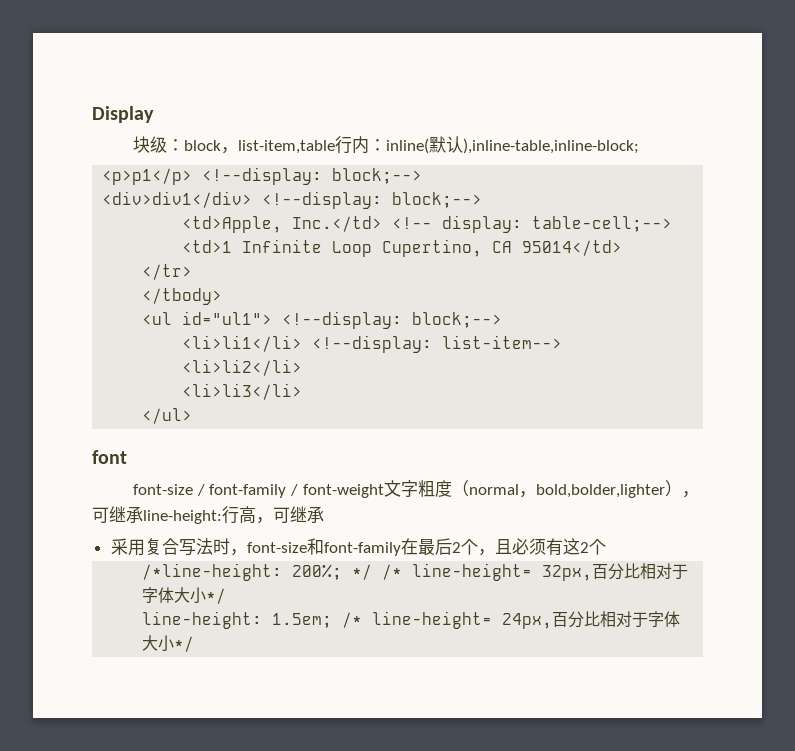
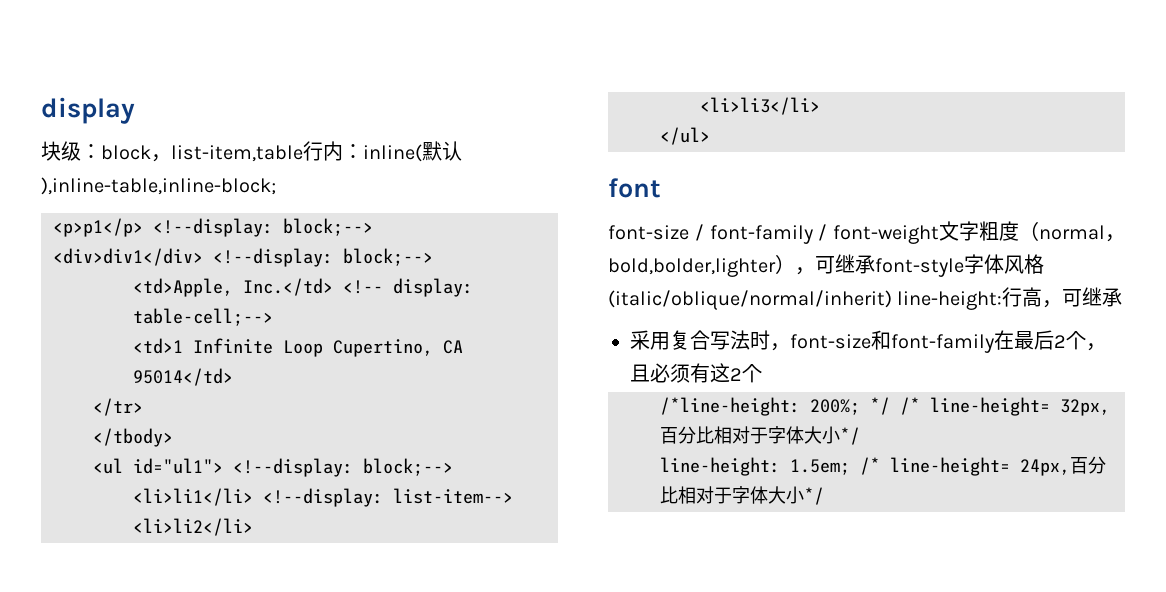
- Display
+ display
- font-size / font-family / font-weight文字粗度（normal，bold,bolder,lighter），可继承line-height:行高，可继承
+ font-size / font-family / font-weight文字粗度（normal，bold,bolder,lighter），可继承font-style字体风格(italic/oblique/normal/inherit) line-height:行高，可继承

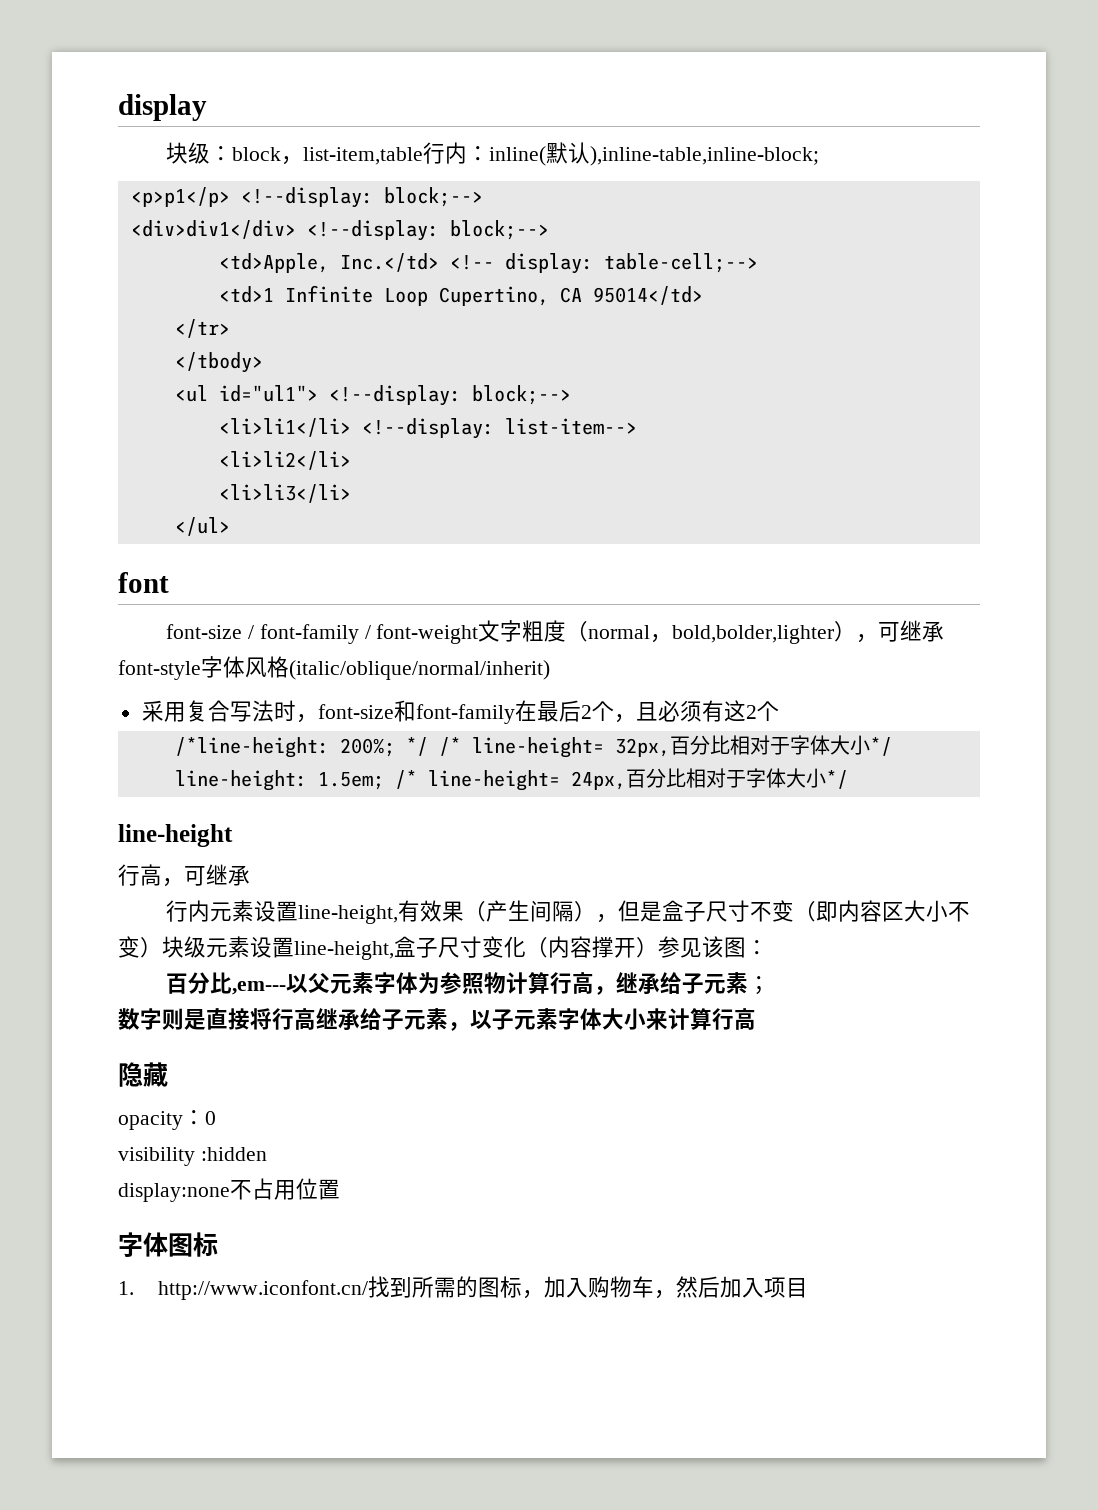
- font-size / font-family / font-weight文字粗度（normal，bold,bolder,lighter），可继承font-style字体风格(italic/oblique/normal/inherit) line-height:行高，可继承
+ font-size / font-family / font-weight文字粗度（normal，bold,bolder,lighter），可继承font-style字体风格(italic/oblique/normal/inherit)
+ line-height
+ 行高，可继承
+ 行内元素设置line-height,有效果（产生间隔），但是盒子尺寸不变（即内容区大小不变）块级元素设置line-height,盒子尺寸变化（内容撑开）参见该图：
+ 百分比,em---以父元素字体为参照物计算行高，继承给子元素；
+ 数字则是直接将行高继承给子元素，以子元素字体大小来计算行高
+ 隐藏
+ opacity：0
+ visibility :hidden
+ display:none不占用位置
+ 字体图标
+ 1. http://www.iconfont.cn/找到所需的图标，加入购物车，然后加入项目

